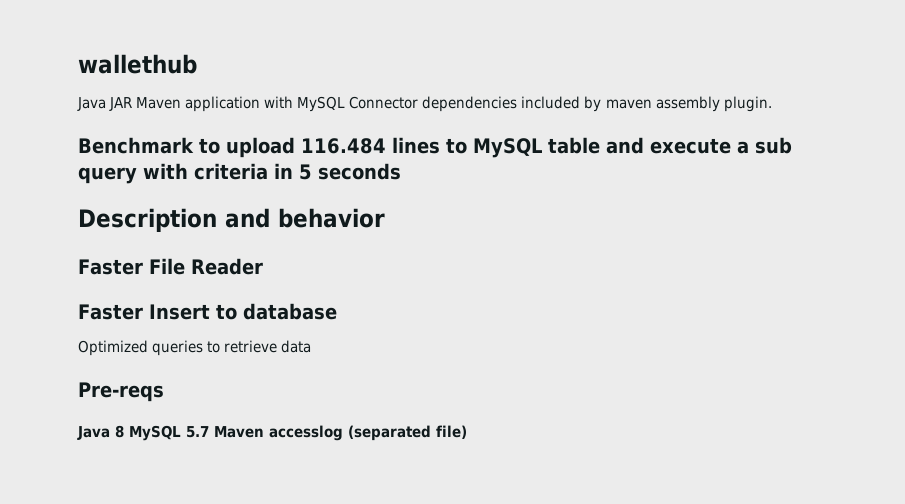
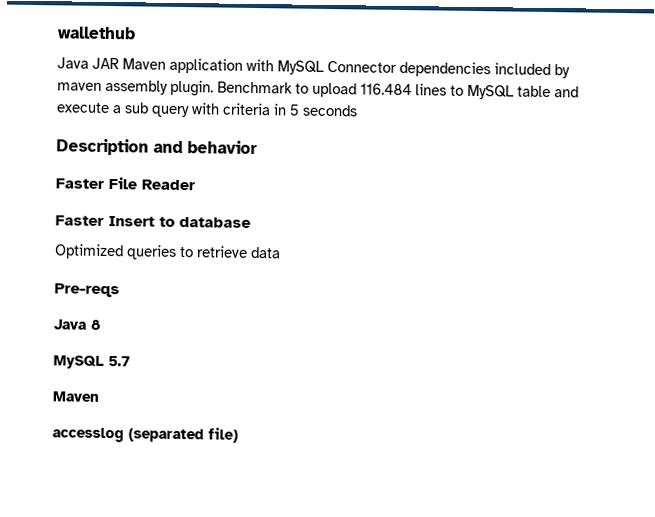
- Java JAR Maven application with MySQL Connector dependencies included by maven assembly plugin.
- Benchmark to upload 116.484 lines to MySQL table and execute a sub query with criteria in 5 seconds
+ Java JAR Maven application with MySQL Connector dependencies included by maven assembly plugin. Benchmark to upload 116.484 lines to MySQL table and execute a sub query with criteria in 5 seconds
- Java 8 MySQL 5.7 Maven accesslog (separated file)
+ Java 8
+ MySQL 5.7
+ Maven
+ accesslog (separated file)

